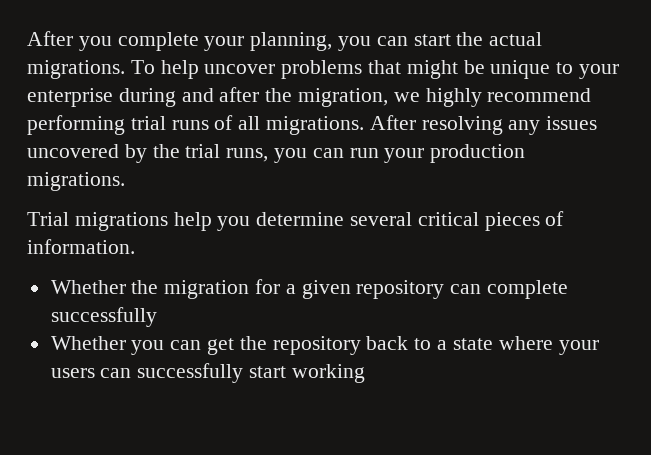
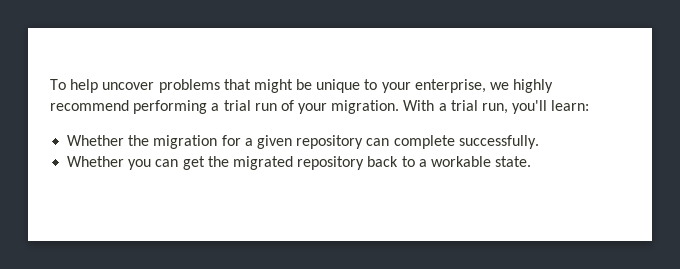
- After you complete your planning, you can start the actual migrations. To help uncover problems that might be unique to your enterprise during and after the migration, we highly recommend performing trial runs of all migrations. After resolving any issues uncovered by the trial runs, you can run your production migrations.
- Trial migrations help you determine several critical pieces of information.
+ To help uncover problems that might be unique to your enterprise, we highly recommend performing a trial run of your migration. With a trial run, you'll learn:
- Whether the migration for a given repository can complete successfully
+ Whether the migration for a given repository can complete successfully.
- Whether you can get the repository back to a state where your users can successfully start working
+ Whether you can get the migrated repository back to a workable state.

